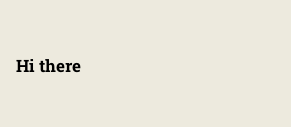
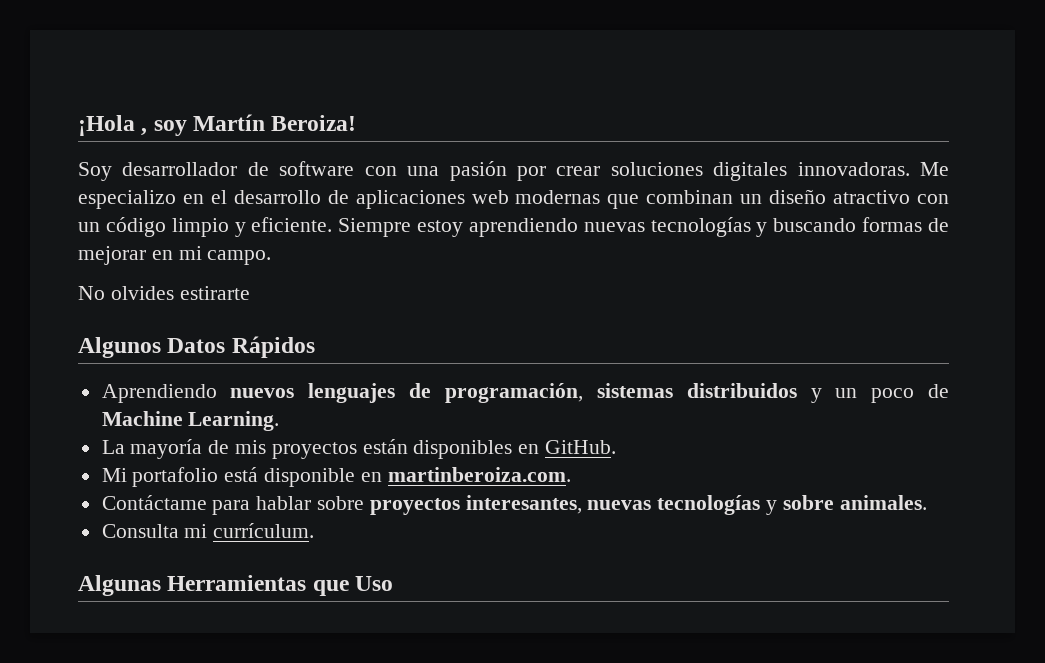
- Hi there
+ ¡Hola , soy Martín Beroiza!
+ Soy desarrollador de software con una pasión por crear soluciones digitales innovadoras. Me especializo en el desarrollo de aplicaciones web modernas que combinan un diseño atractivo con un código limpio y eficiente. Siempre estoy aprendiendo nuevas tecnologías y buscando formas de mejorar en mi campo.
+ No olvides estirarte
+ Algunos Datos Rápidos
+ Aprendiendo nuevos lenguajes de programación, sistemas distribuidos y un poco de Machine Learning.
+ La mayoría de mis proyectos están disponibles en GitHub.
+ Mi portafolio está disponible en martinberoiza.com.
+ Contáctame para hablar sobre proyectos interesantes, nuevas tecnologías y sobre animales.
+ Consulta mi currículum.
+ Algunas Herramientas que Uso

